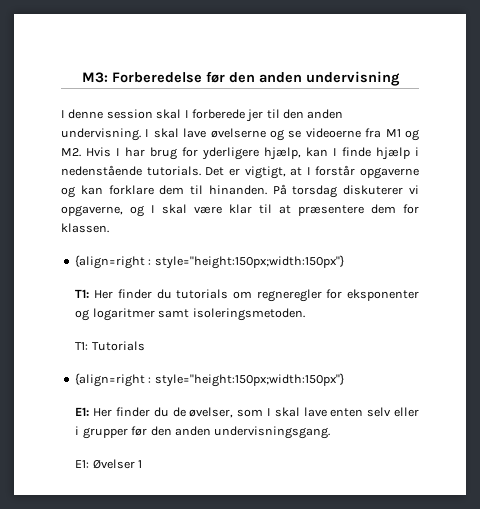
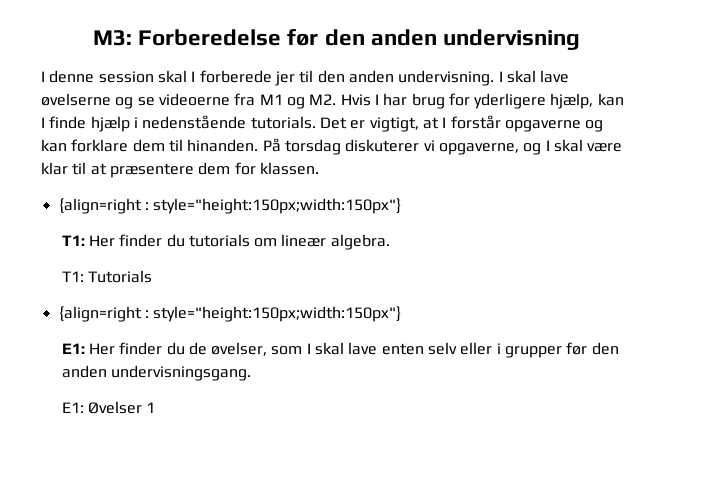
- T1: Her finder du tutorials om regneregler for eksponenter og logaritmer samt isoleringsmetoden.
+ T1: Her finder du tutorials om lineær algebra.

